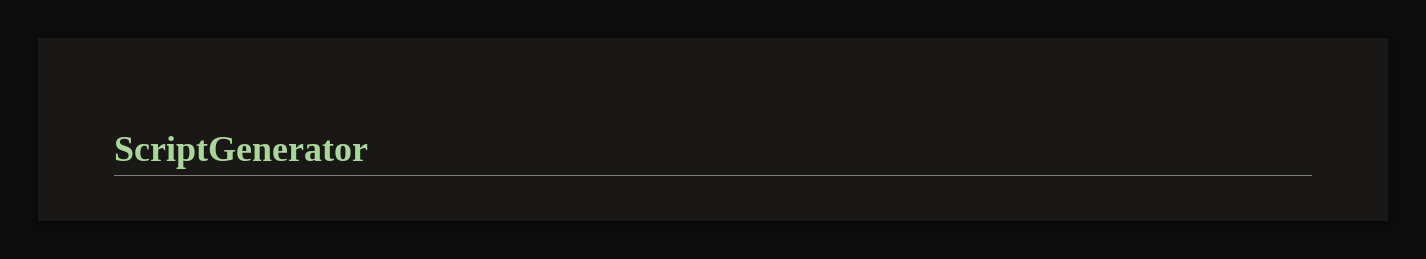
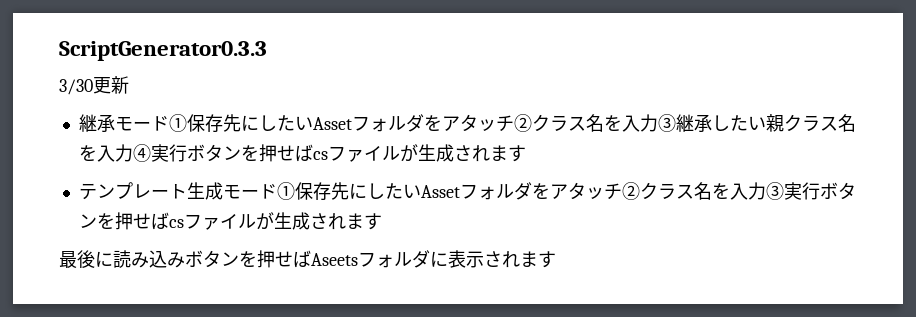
- ScriptGenerator
+ ScriptGenerator0.3.3
+ 3/30更新
+ 継承モード①保存先にしたいAssetフォルダをアタッチ②クラス名を入力③継承したい親クラス名を入力④実行ボタンを押せばcsファイルが生成されます
+ テンプレート生成モード①保存先にしたいAssetフォルダをアタッチ②クラス名を入力③実行ボタンを押せばcsファイルが生成されます
+ 最後に読み込みボタンを押せばAseetsフォルダに表示されます

